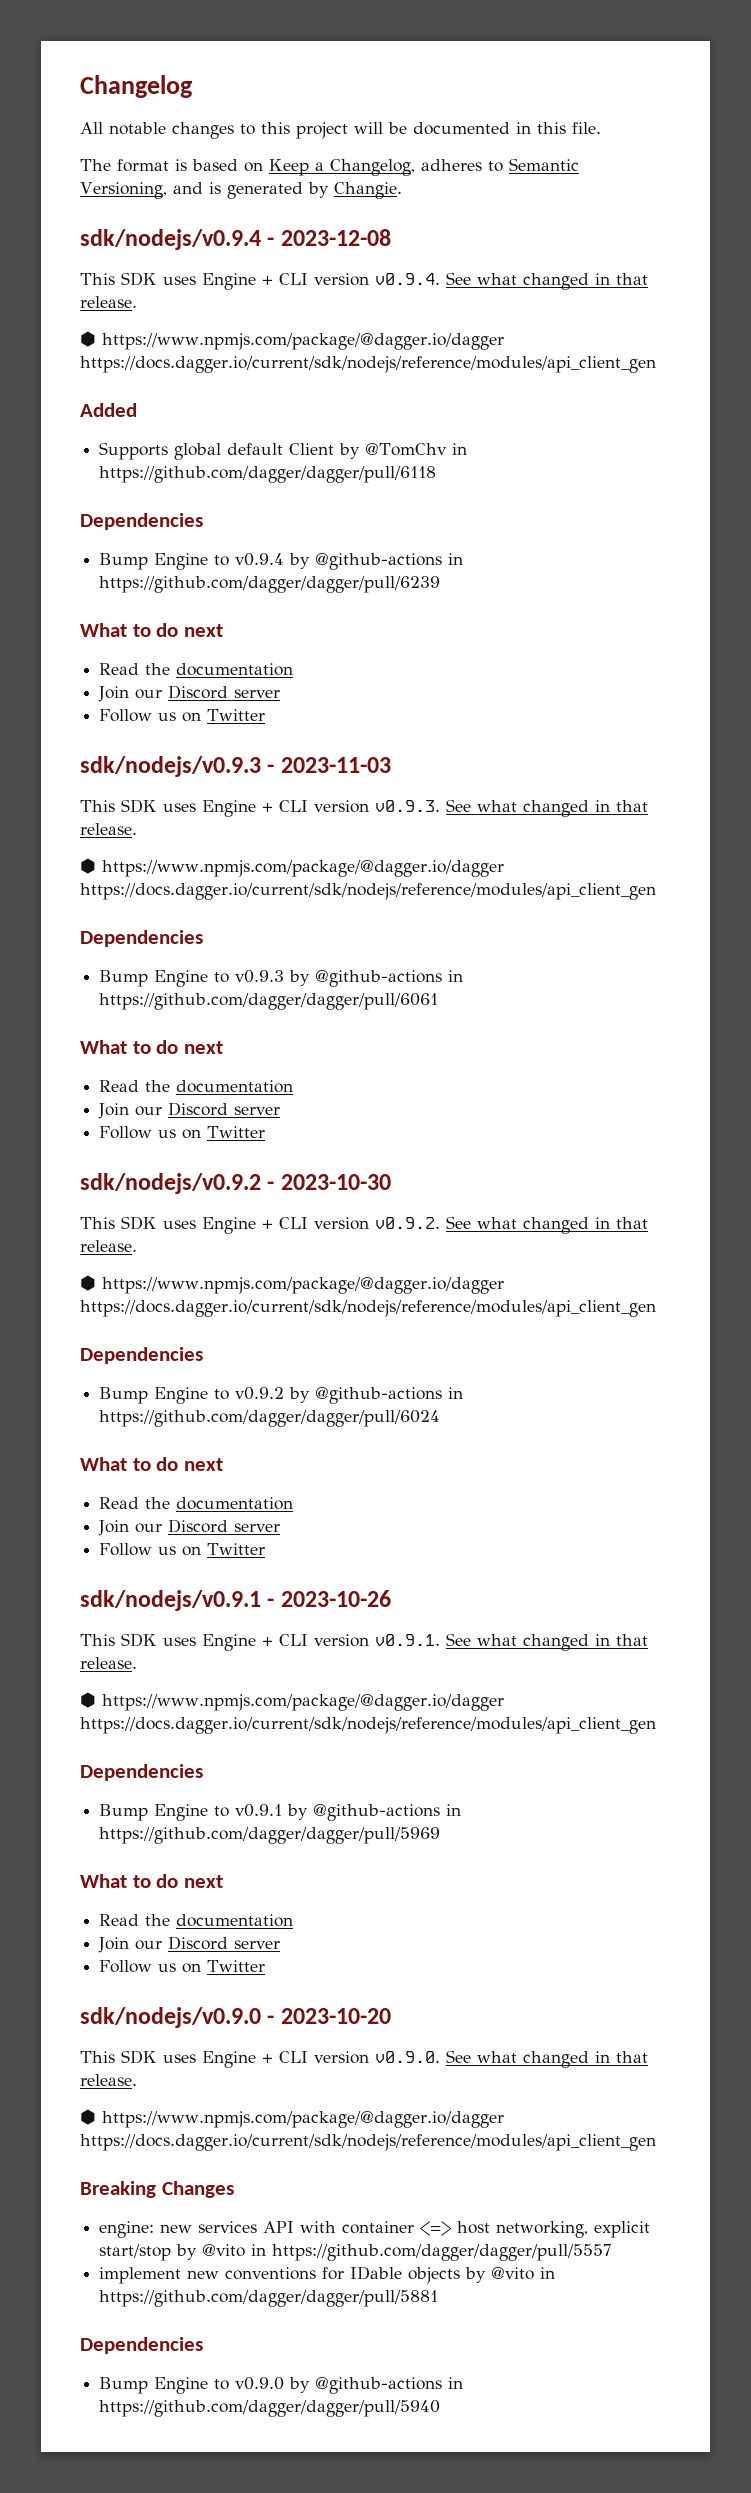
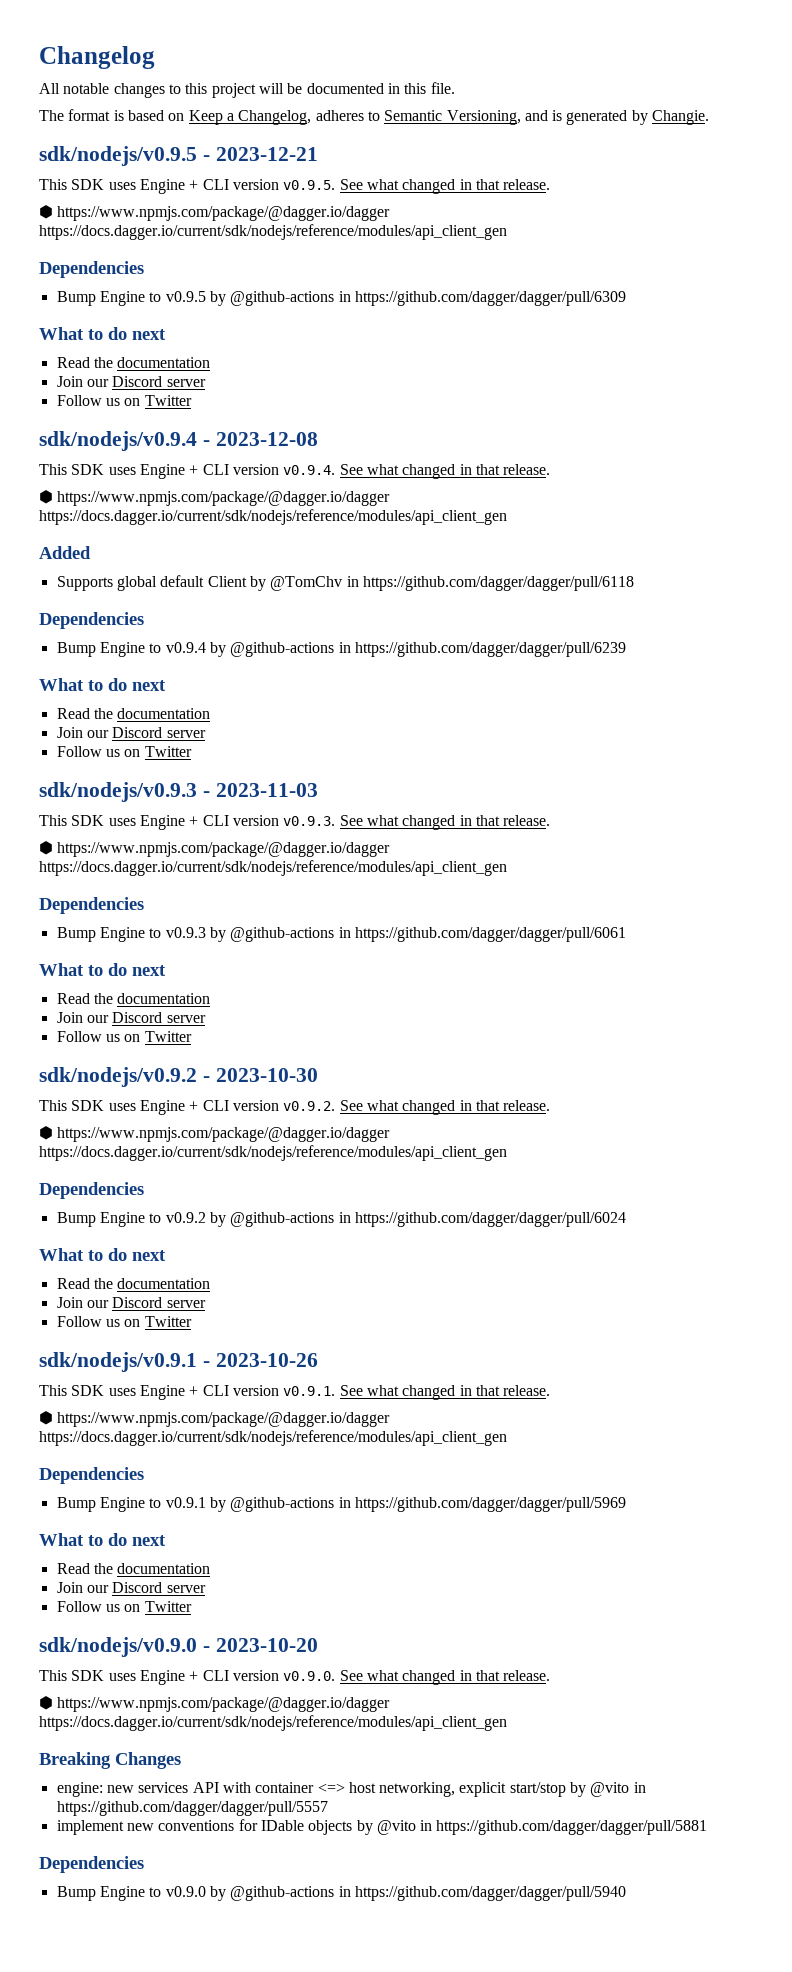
+ sdk/nodejs/v0.9.5 - 2023-12-21
+ This SDK uses Engine + CLI version v0.9.5. See what changed in that release.
+ ⬢ https://www.npmjs.com/package/@dagger.io/dagger https://docs.dagger.io/current/sdk/nodejs/reference/modules/api_client_gen
+ Dependencies
+ Bump Engine to v0.9.5 by @github-actions in https://github.com/dagger/dagger/pull/6309
+ What to do next
+ Read the documentation
+ Join our Discord server
+ Follow us on Twitter

